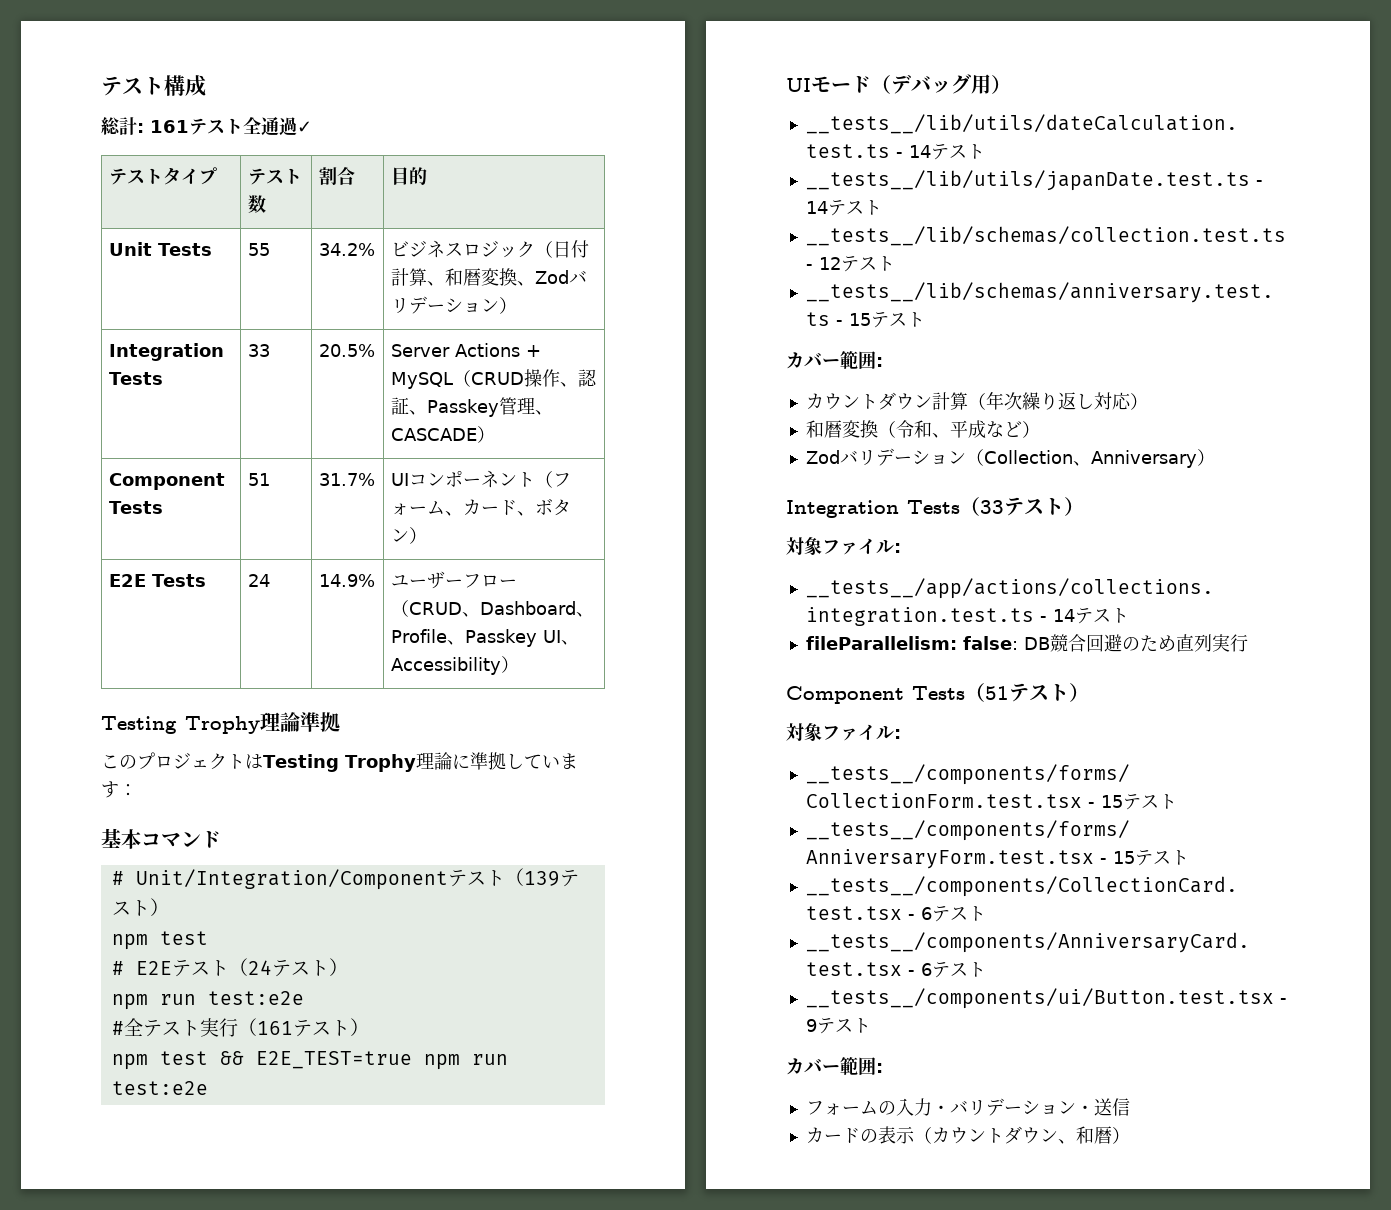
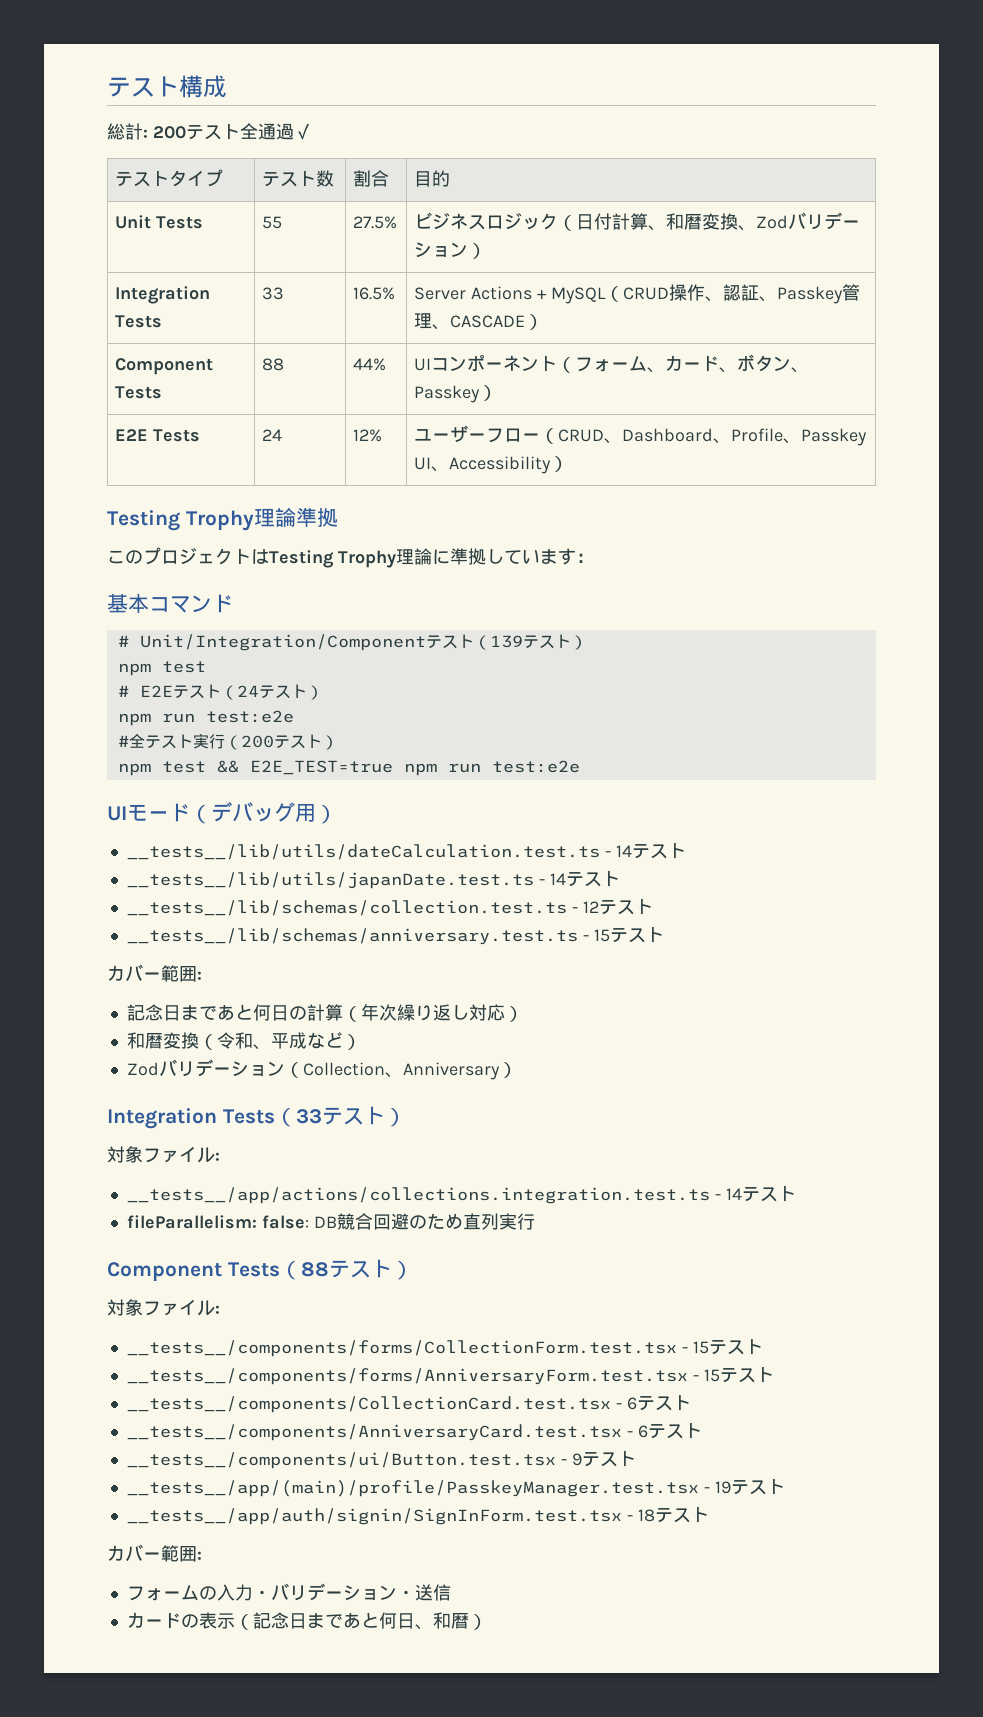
- 総計: 161テスト全通過✓
+ 総計: 200テスト全通過✓
- Unit Tests | 55 | 34.2% | ビジネスロジック（日付計算、和暦変換、Zodバリデーション）
+ Unit Tests | 55 | 27.5% | ビジネスロジック（日付計算、和暦変換、Zodバリデーション）
- Integration Tests | 33 | 20.5% | Server Actions + MySQL（CRUD操作、認証、Passkey管理、CASCADE）
+ Integration Tests | 33 | 16.5% | Server Actions + MySQL（CRUD操作、認証、Passkey管理、CASCADE）
- Component Tests | 51 | 31.7% | UIコンポーネント（フォーム、カード、ボタン）
+ Component Tests | 88 | 44% | UIコンポーネント（フォーム、カード、ボタン、Passkey）
- E2E Tests | 24 | 14.9% | ユーザーフロー（CRUD、Dashboard、Profile、Passkey UI、Accessibility）
+ E2E Tests | 24 | 12% | ユーザーフロー（CRUD、Dashboard、Profile、Passkey UI、Accessibility）
- #全テスト実行（161テスト）
+ #全テスト実行（200テスト）
- カウントダウン計算（年次繰り返し対応）
+ 記念日まであと何日の計算（年次繰り返し対応）
- Component Tests（51テスト）
+ Component Tests（88テスト）
+ __tests__/app/(main)/profile/PasskeyManager.test.tsx - 19テスト
+ __tests__/app/auth/signin/SignInForm.test.tsx - 18テスト
- カードの表示（カウントダウン、和暦）
+ カードの表示（記念日まであと何日、和暦）

